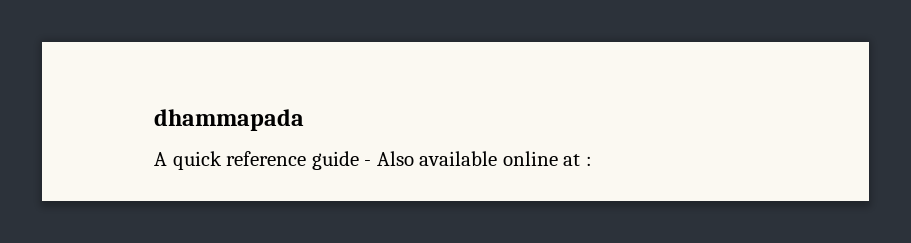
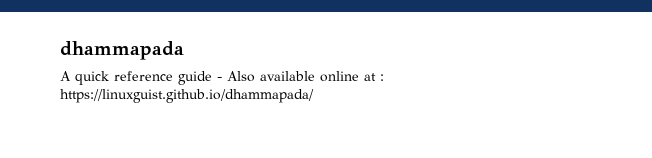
- A quick reference guide - Also available online at :
+ A quick reference guide - Also available online at : https://linuxguist.github.io/dhammapada/

